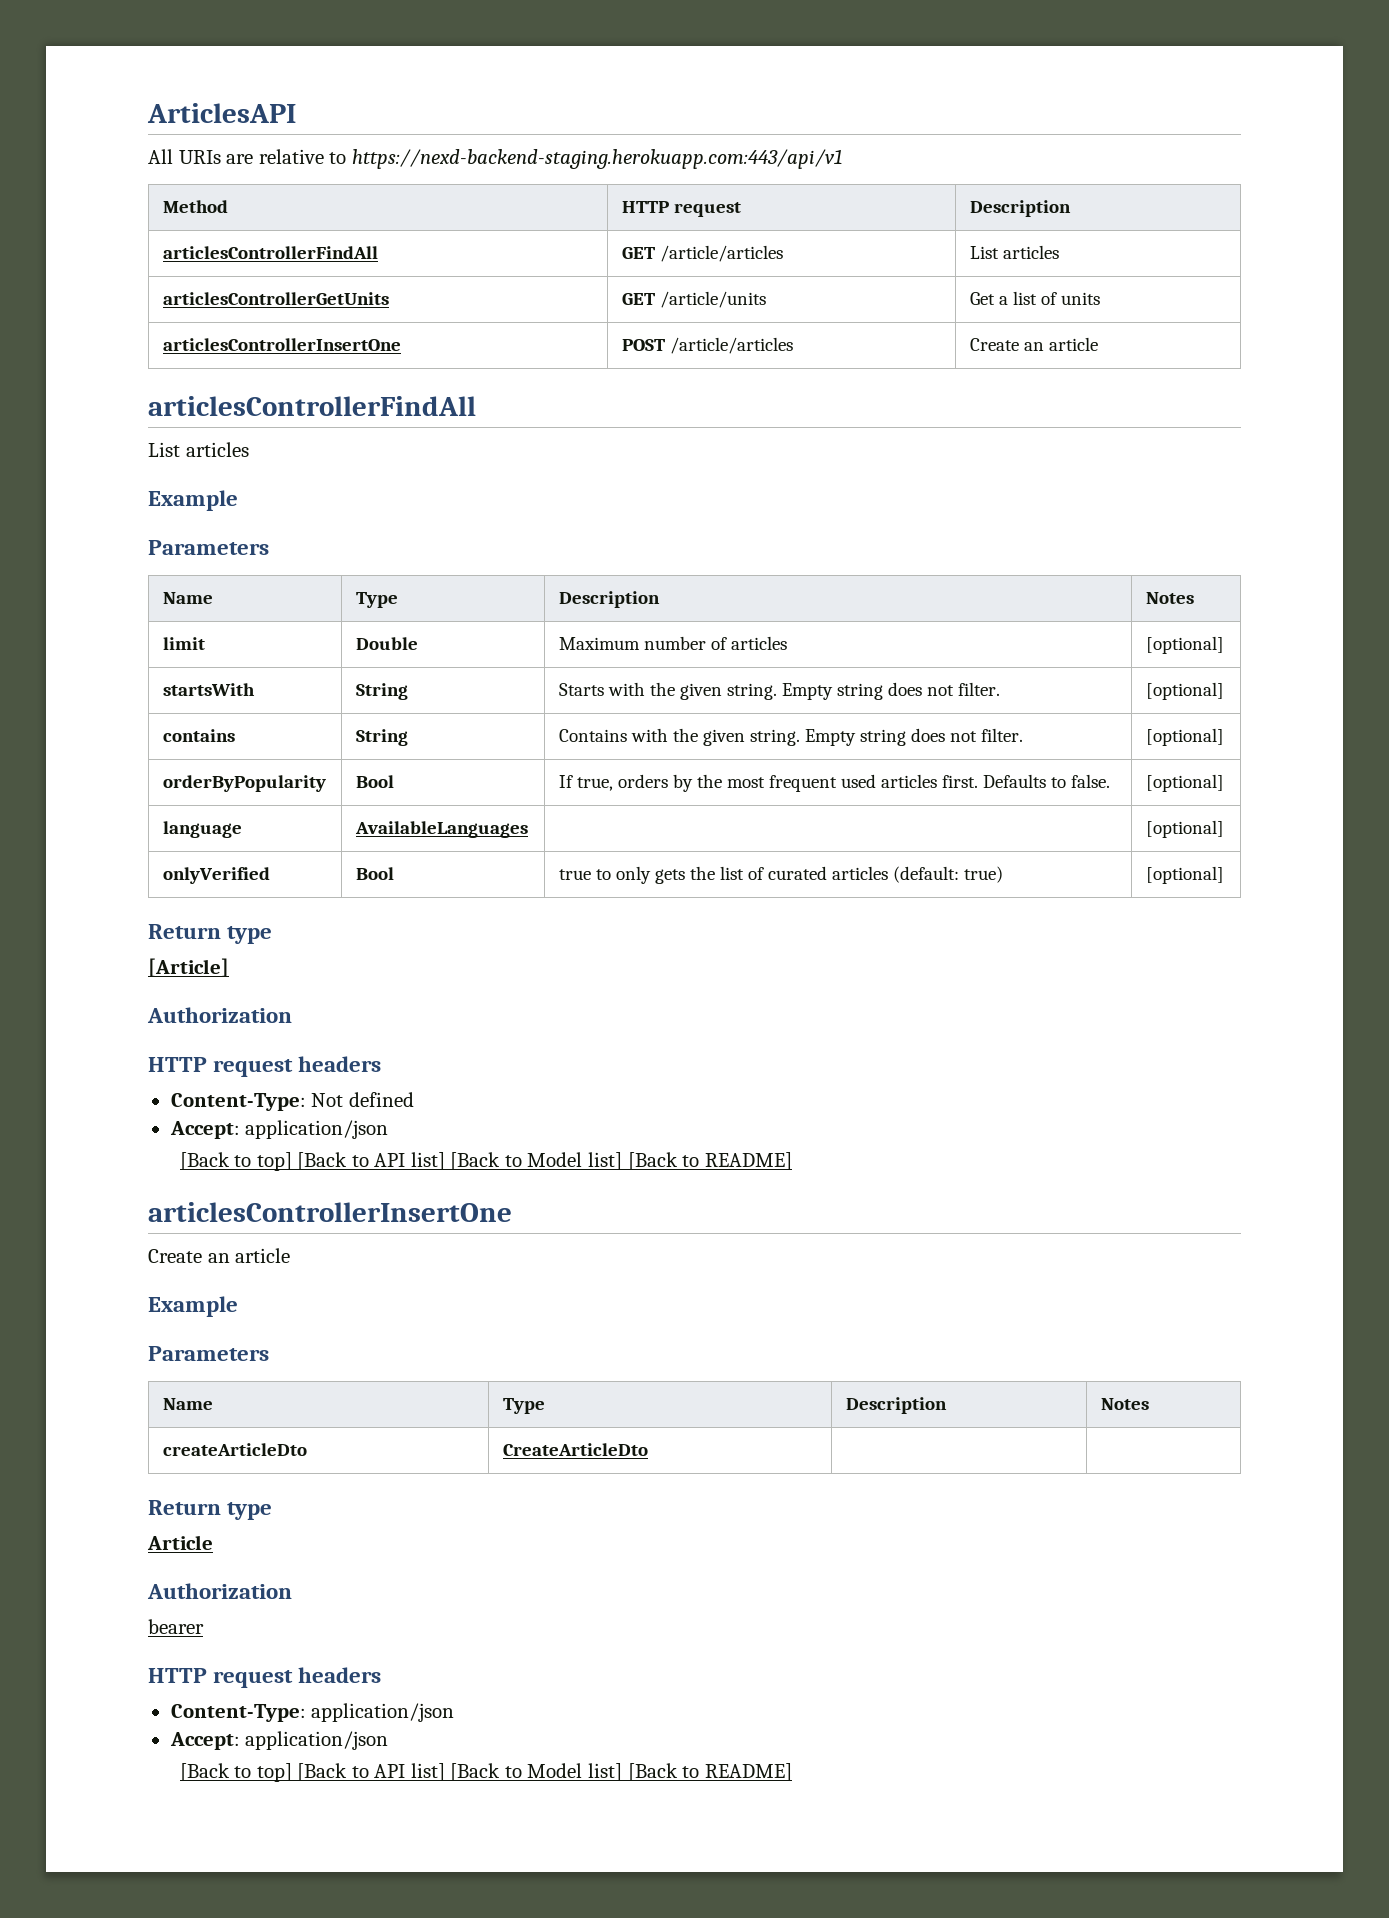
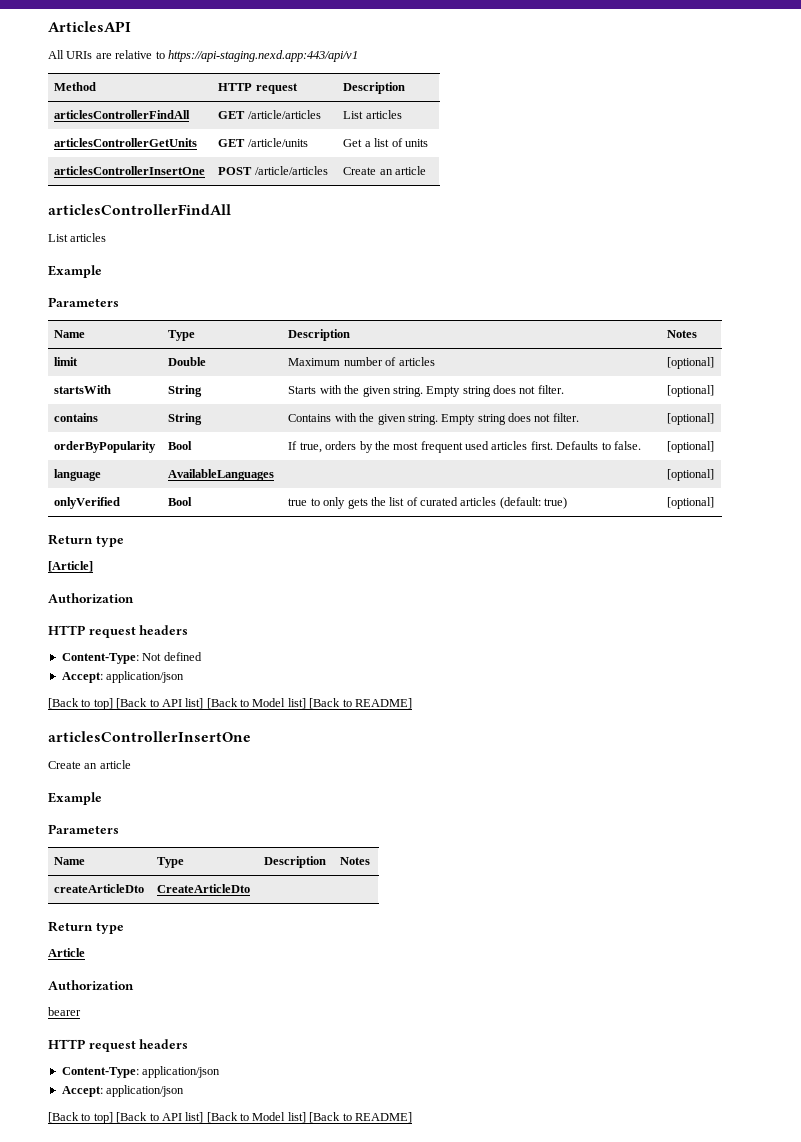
- All URIs are relative to https://nexd-backend-staging.herokuapp.com:443/api/v1
+ All URIs are relative to https://api-staging.nexd.app:443/api/v1

